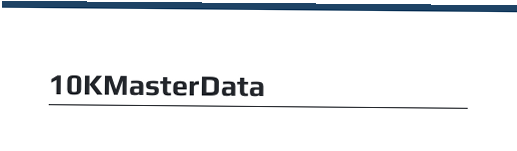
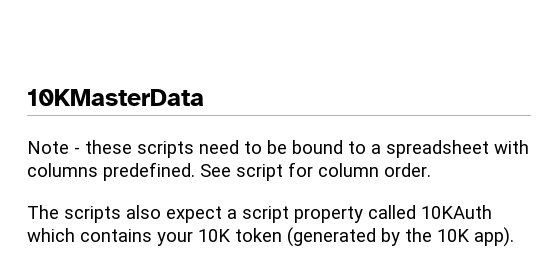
+ Note - these scripts need to be bound to a spreadsheet with columns predefined. See script for column order.
+ The scripts also expect a script property called 10KAuth which contains your 10K token (generated by the 10K app).

